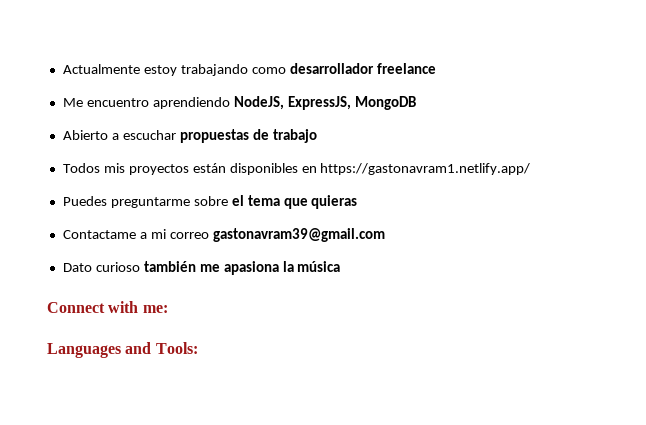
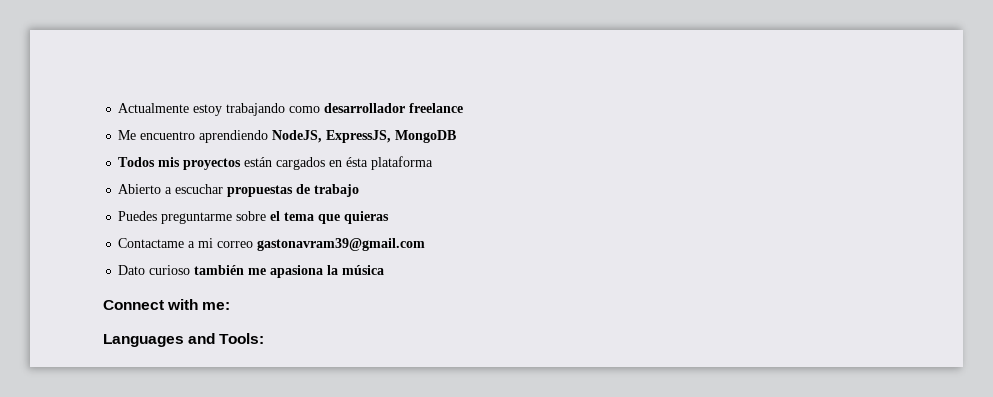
+ Todos mis proyectos están cargados en ésta plataforma
- Todos mis proyectos están disponibles en https://gastonavram1.netlify.app/

